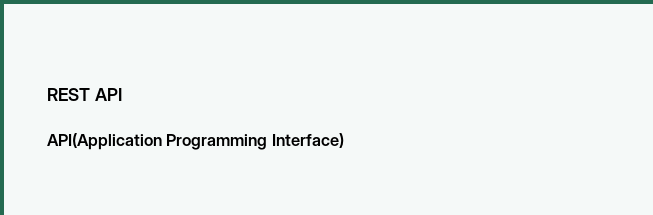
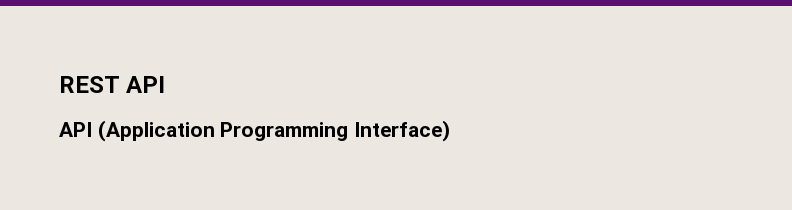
- API(Application Programming Interface)
+ API (Application Programming Interface)

